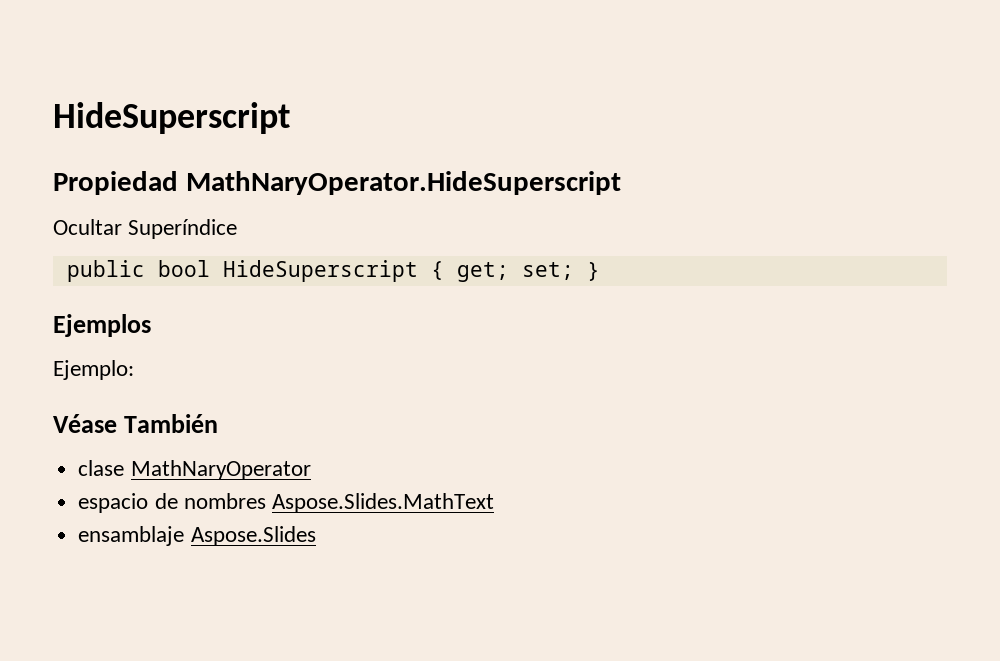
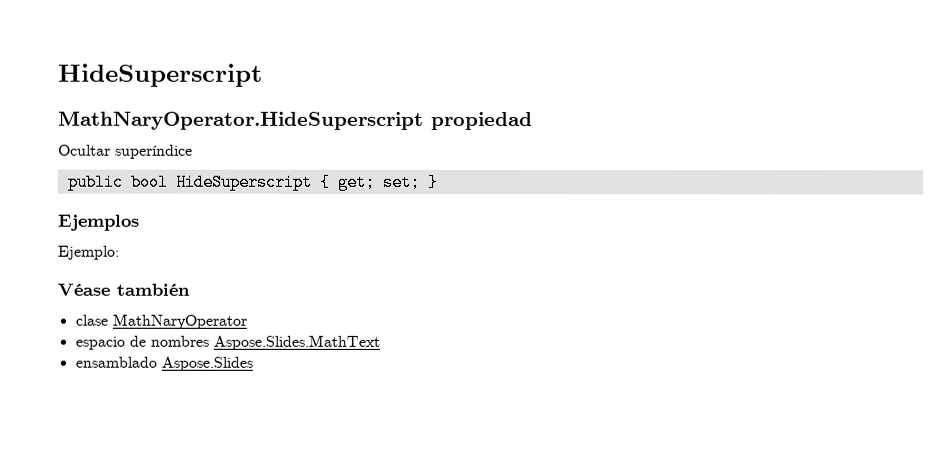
- Propiedad MathNaryOperator.HideSuperscript
+ MathNaryOperator.HideSuperscript propiedad
- Ocultar Superíndice
+ Ocultar superíndice
- Véase También
+ Véase también
- ensamblaje Aspose.Slides
+ ensamblado Aspose.Slides

